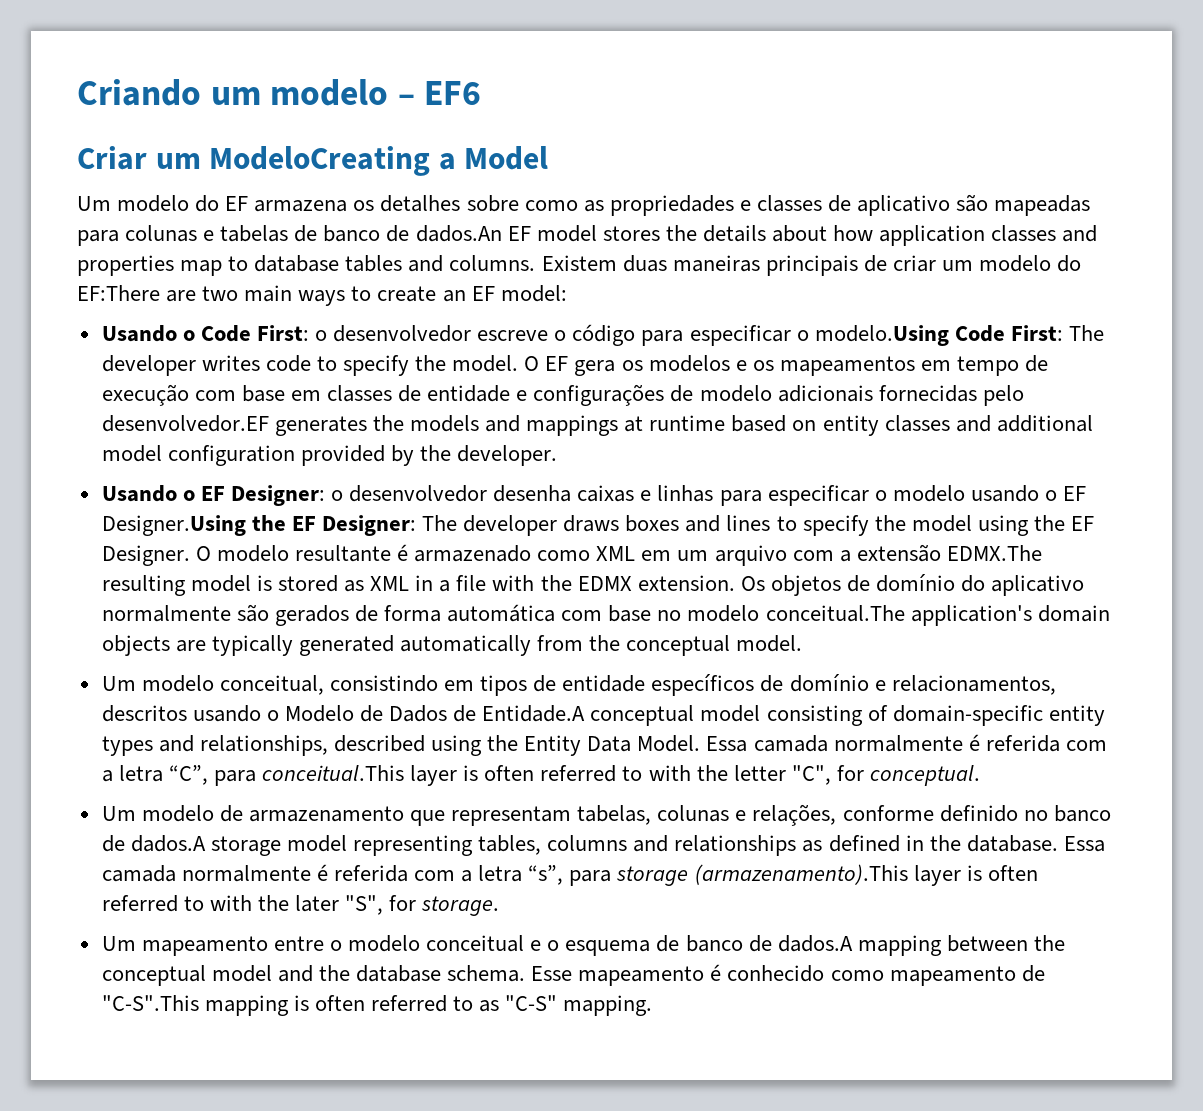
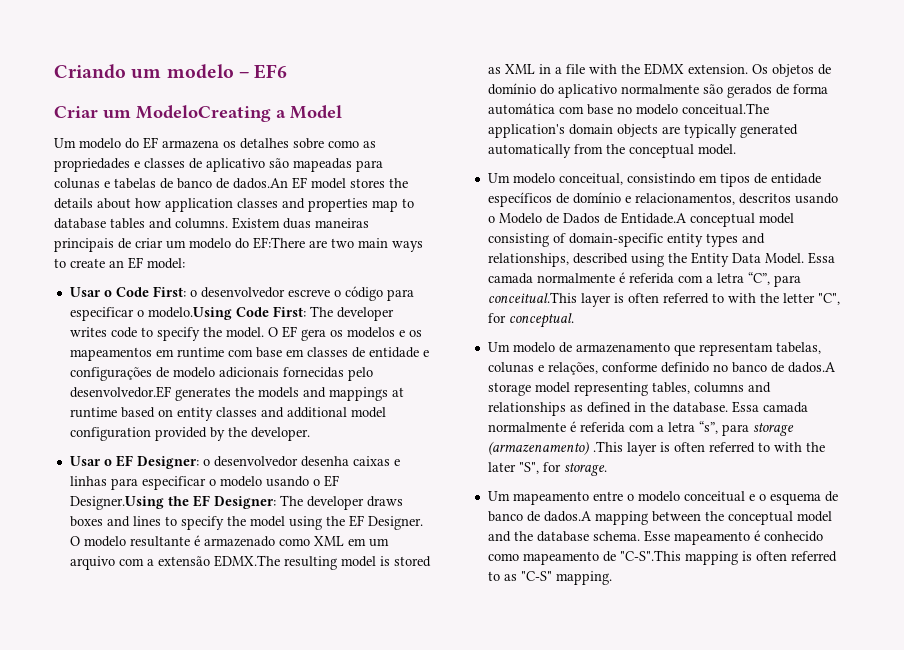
- Usando o Code First: o desenvolvedor escreve o código para especificar o modelo.Using Code First: The developer writes code to specify the model.
+ Usar o Code First: o desenvolvedor escreve o código para especificar o modelo.Using Code First: The developer writes code to specify the model.
- O EF gera os modelos e os mapeamentos em tempo de execução com base em classes de entidade e configurações de modelo adicionais fornecidas pelo desenvolvedor.EF generates the models and mappings at runtime based on entity classes and additional model configuration provided by the developer.
+ O EF gera os modelos e os mapeamentos em runtime com base em classes de entidade e configurações de modelo adicionais fornecidas pelo desenvolvedor.EF generates the models and mappings at runtime based on entity classes and additional model configuration provided by the developer.
- Usando o EF Designer: o desenvolvedor desenha caixas e linhas para especificar o modelo usando o EF Designer.Using the EF Designer: The developer draws boxes and lines to specify the model using the EF Designer.
+ Usar o EF Designer: o desenvolvedor desenha caixas e linhas para especificar o modelo usando o EF Designer.Using the EF Designer: The developer draws boxes and lines to specify the model using the EF Designer.
- Essa camada normalmente é referida com a letra “s”, para storage (armazenamento).This layer is often referred to with the later "S", for storage.
+ Essa camada normalmente é referida com a letra “s”, para storage (armazenamento) .This layer is often referred to with the later "S", for storage.

